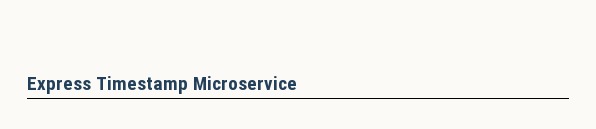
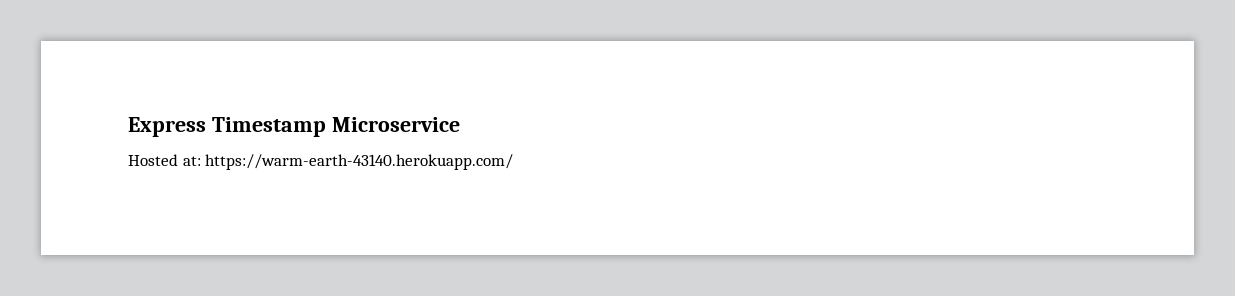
+ Hosted at: https://warm-earth-43140.herokuapp.com/

